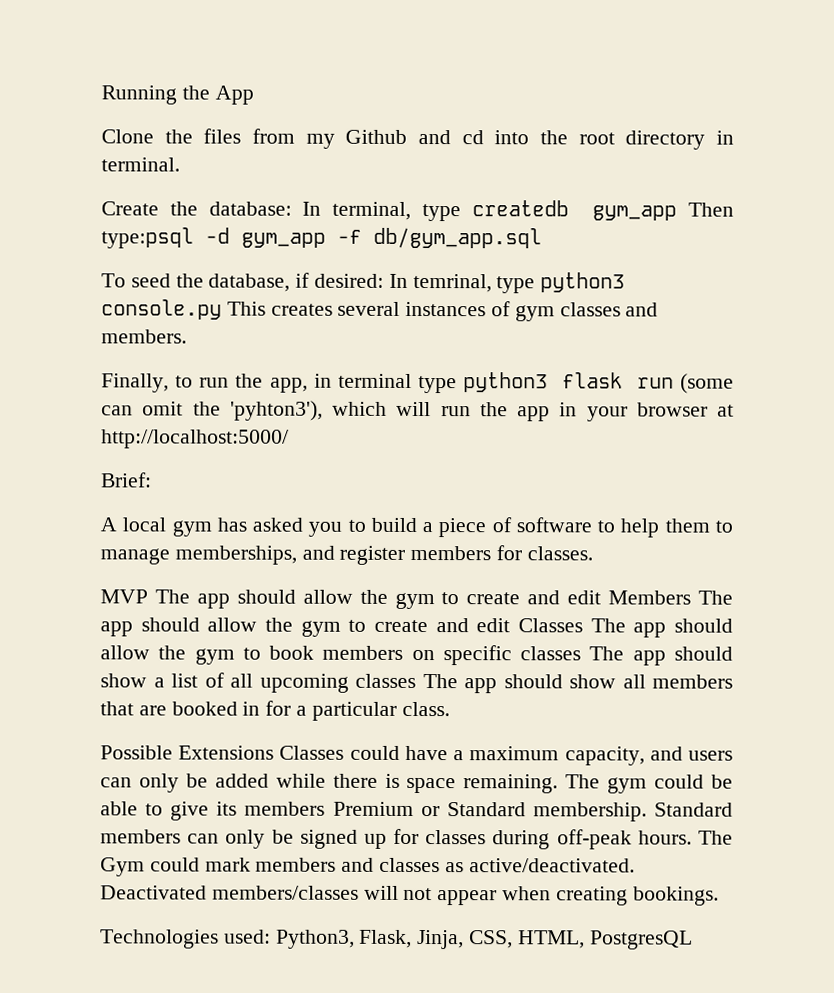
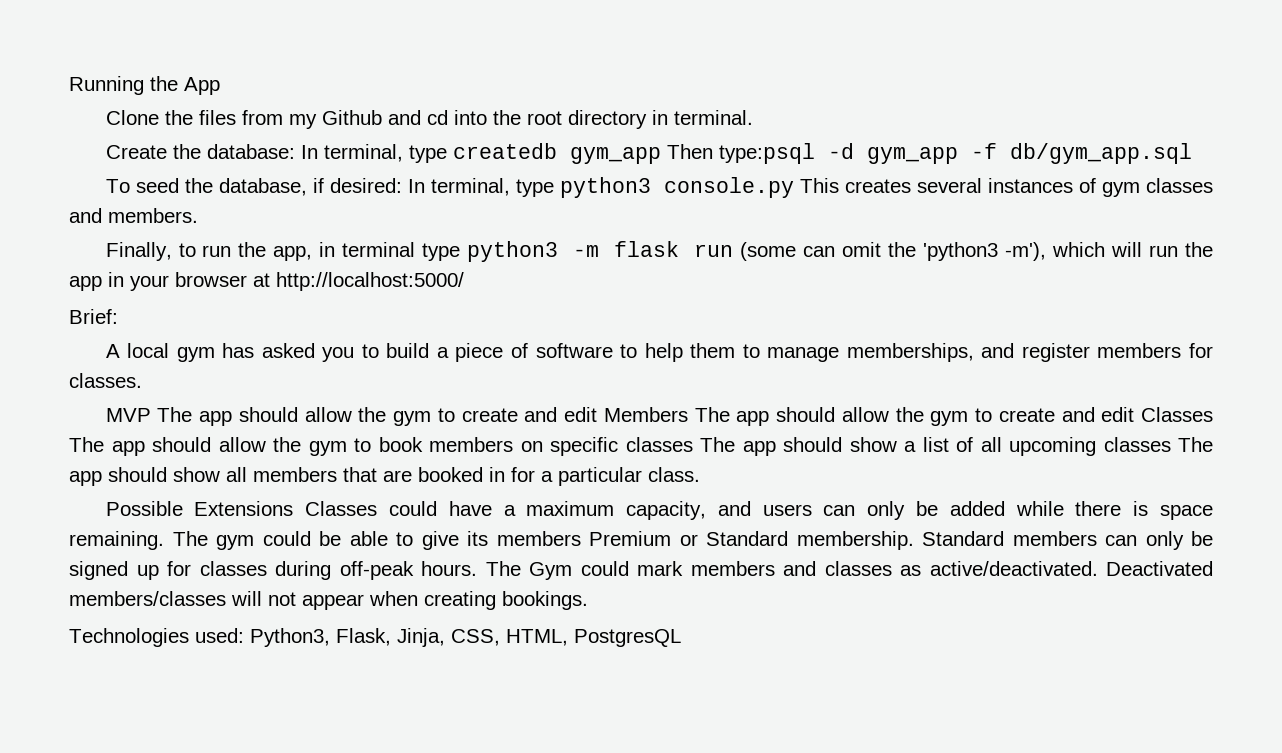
- To seed the database, if desired: In temrinal, type python3 console.py This creates several instances of gym classes and members.
+ To seed the database, if desired: In terminal, type python3 console.py This creates several instances of gym classes and members.
- Finally, to run the app, in terminal type python3 flask run (some can omit the 'pyhton3'), which will run the app in your browser at http://localhost:5000/
+ Finally, to run the app, in terminal type python3 -m flask run (some can omit the 'python3 -m'), which will run the app in your browser at http://localhost:5000/

